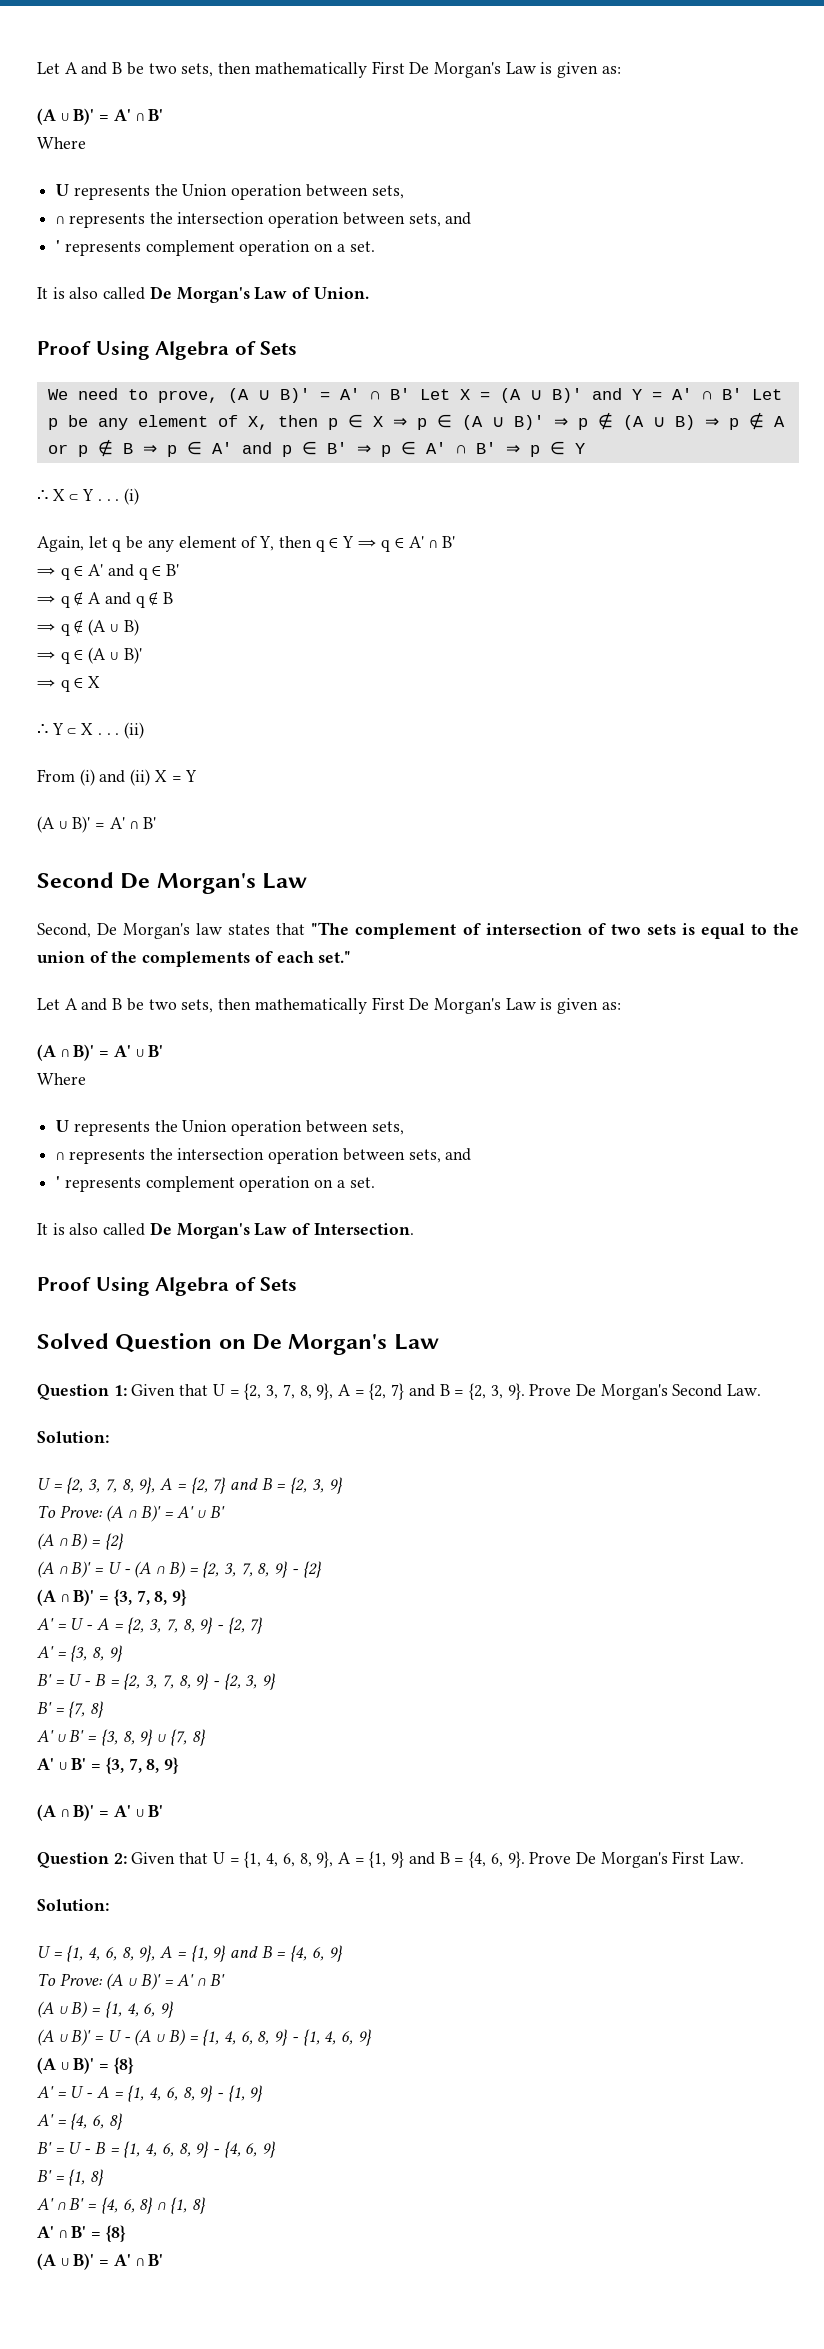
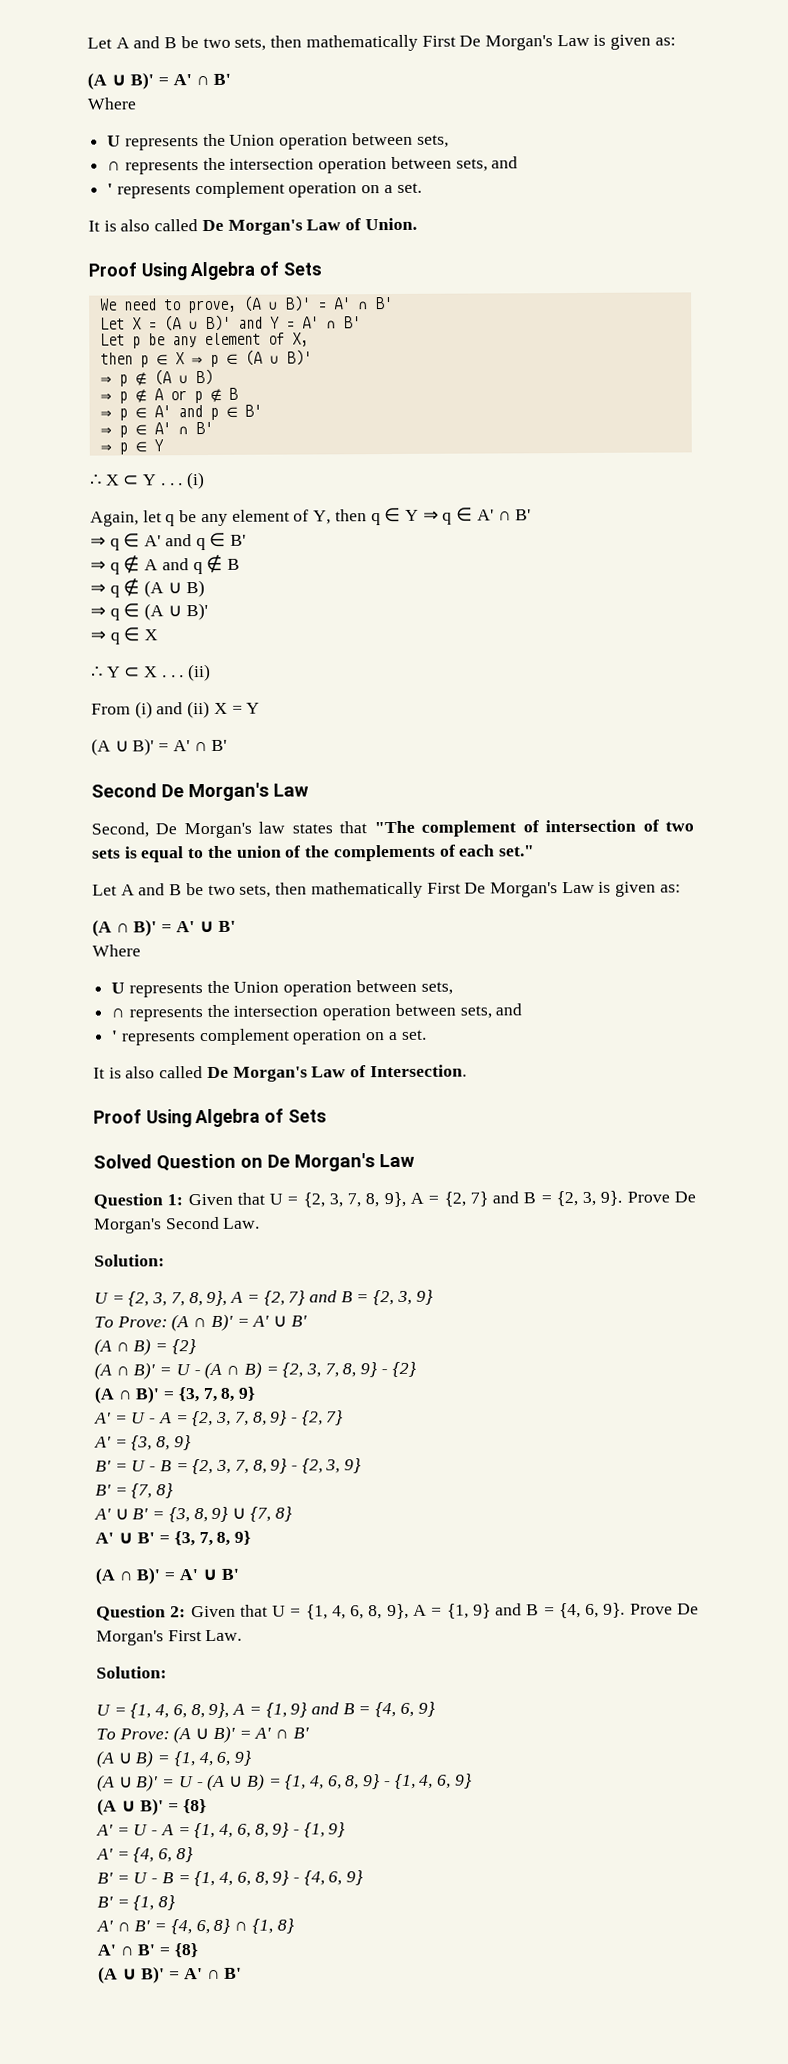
- We need to prove, (A ∪ B)' = A' ∩ B' Let X = (A ∪ B)' and Y = A' ∩ B' Let p be any element of X, then p ∈ X ⇒ p ∈ (A ∪ B)' ⇒ p ∉ (A ∪ B) ⇒ p ∉ A or p ∉ B ⇒ p ∈ A' and p ∈ B' ⇒ p ∈ A' ∩ B' ⇒ p ∈ Y
+ We need to prove, (A ∪ B)' = A' ∩ B'
+ Let X = (A ∪ B)' and Y = A' ∩ B'
+ Let p be any element of X,
+ then p ∈ X ⇒ p ∈ (A ∪ B)'
+ ⇒ p ∉ (A ∪ B)
+ ⇒ p ∉ A or p ∉ B
+ ⇒ p ∈ A' and p ∈ B'
+ ⇒ p ∈ A' ∩ B'
+ ⇒ p ∈ Y

